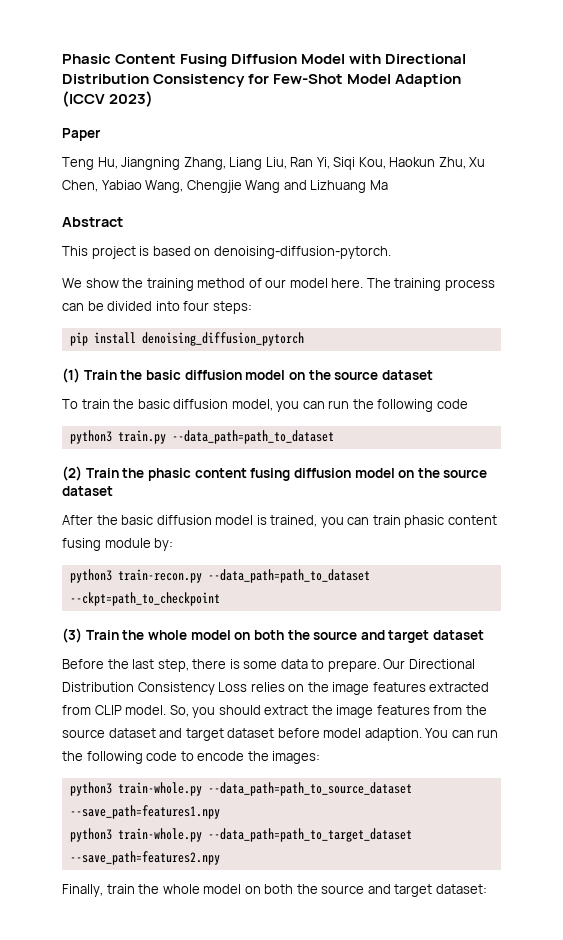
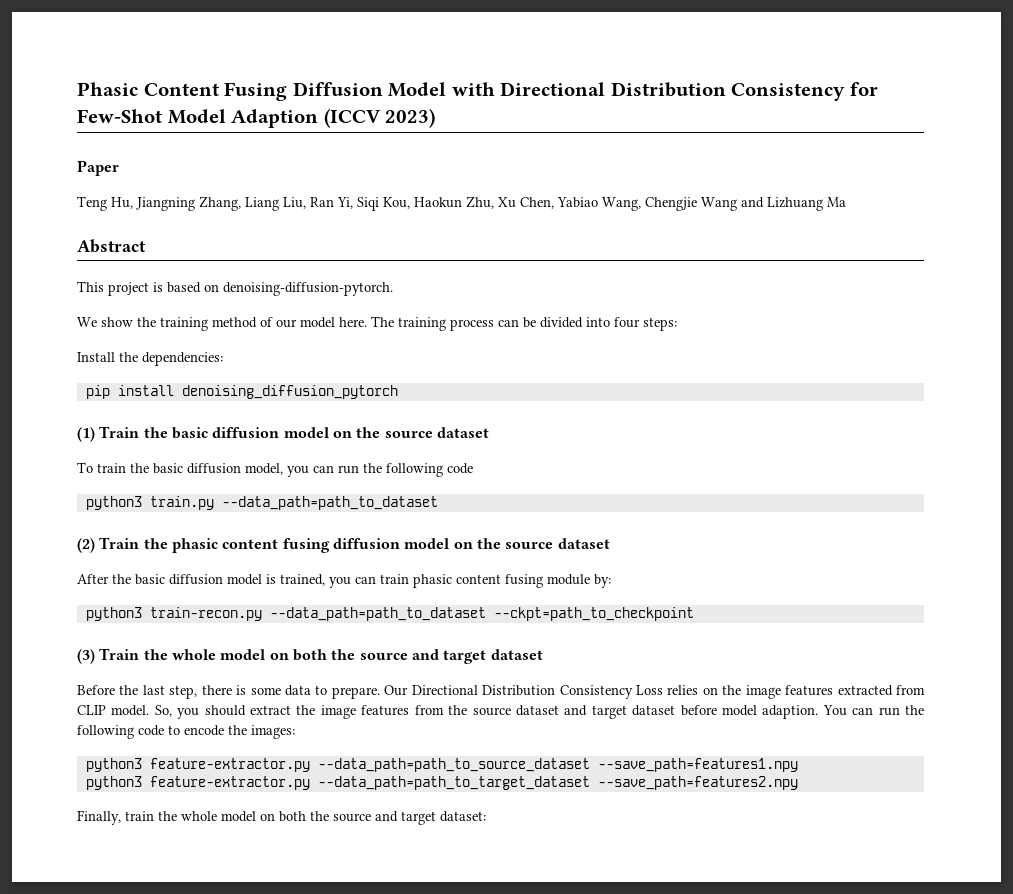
+ Install the dependencies:
- python3 train-whole.py --data_path=path_to_source_dataset --save_path=features1.npy
+ python3 feature-extractor.py --data_path=path_to_source_dataset --save_path=features1.npy
- python3 train-whole.py --data_path=path_to_target_dataset --save_path=features2.npy
+ python3 feature-extractor.py --data_path=path_to_target_dataset --save_path=features2.npy

